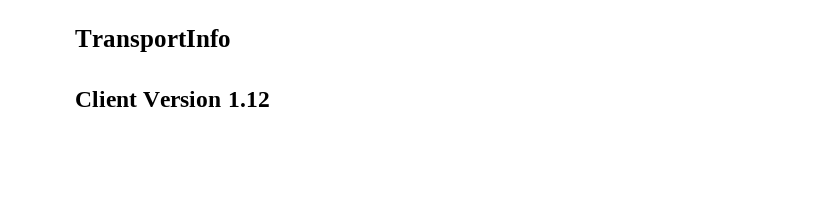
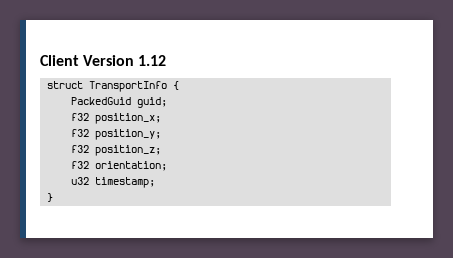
- TransportInfo
+ struct TransportInfo {
+ PackedGuid guid;
+ f32 position_x;
+ f32 position_y;
+ f32 position_z;
+ f32 orientation;
+ u32 timestamp;
+ }

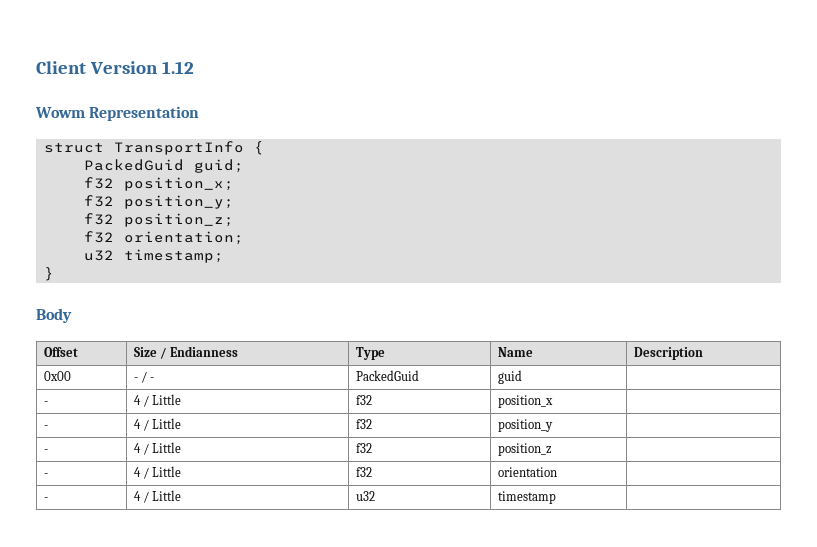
+ Wowm Representation
+ Body
+ Offset | Size / Endianness | Type | Name | Description
+ 0x00 | - / - | PackedGuid | guid |
+ - | 4 / Little | f32 | position_x |
+ - | 4 / Little | f32 | position_y |
+ - | 4 / Little | f32 | position_z |
+ - | 4 / Little | f32 | orientation |
+ - | 4 / Little | u32 | timestamp |

